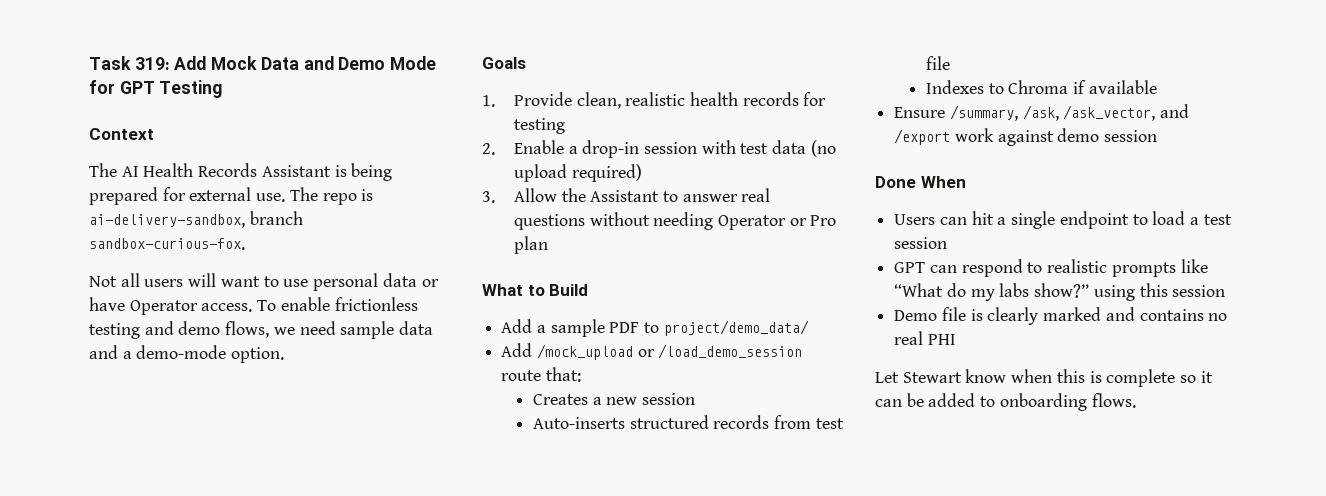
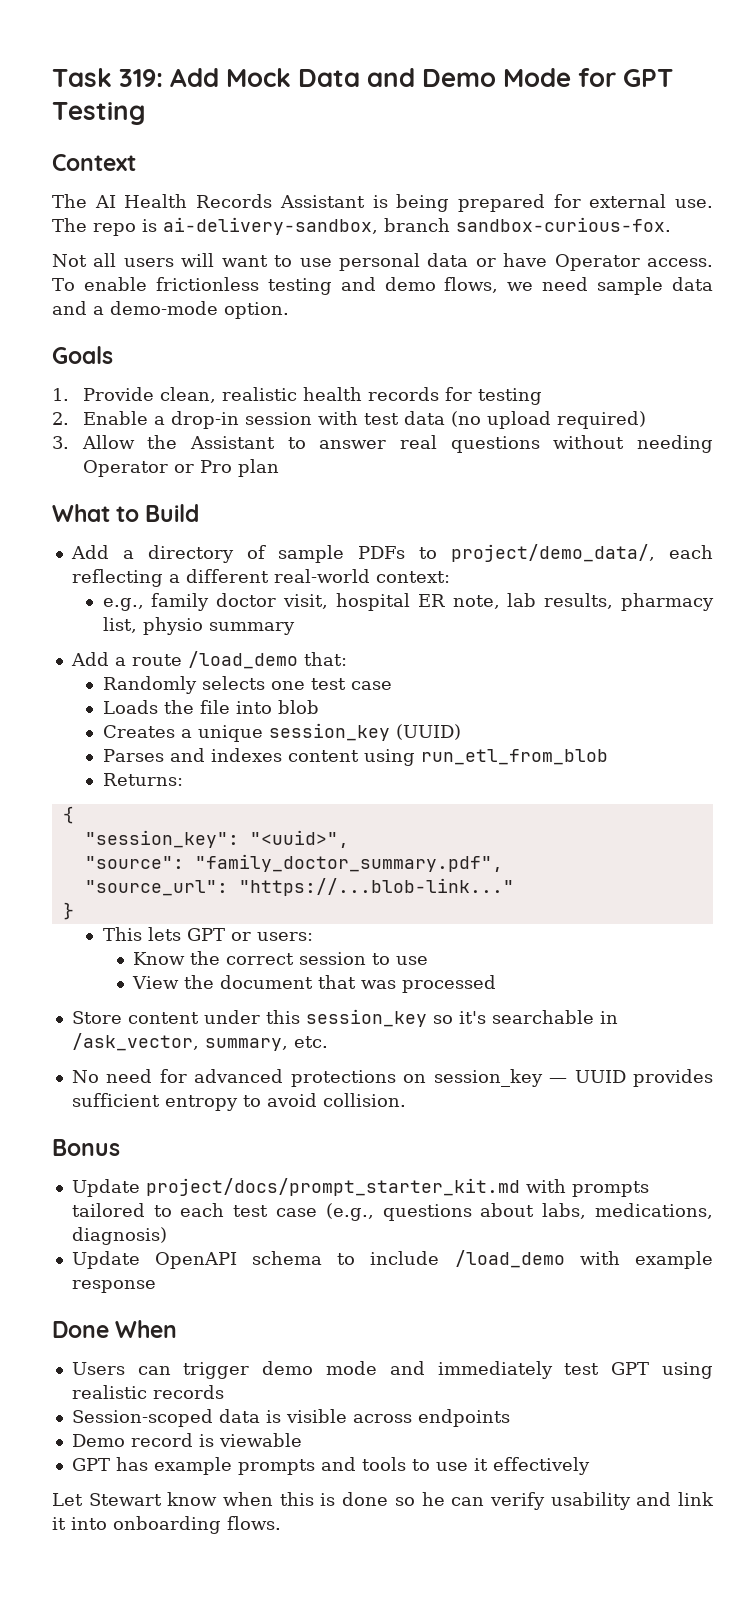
- Add a sample PDF to project/demo_data/
- Add /mock_upload or /load_demo_session route that:
- Creates a new session
- Auto-inserts structured records from test file
- Indexes to Chroma if available
- Ensure /summary, /ask, /ask_vector, and /export work against demo session
+ Add a directory of sample PDFs to project/demo_data/, each reflecting a different real-world context:
+ e.g., family doctor visit, hospital ER note, lab results, pharmacy list, physio summary
+ Add a route /load_demo that:
+ Randomly selects one test case
+ Loads the file into blob
+ Creates a unique session_key (UUID)
+ Parses and indexes content using run_etl_from_blob
+ Returns:
+ {
+ "session_key": "<uuid>",
+ "source": "family_doctor_summary.pdf",
+ "source_url": "https://...blob-link..."
+ }
+ This lets GPT or users:
+ Know the correct session to use
+ View the document that was processed
+ Store content under this session_key so it's searchable in /ask_vector, summary, etc.
+ No need for advanced protections on session_key — UUID provides sufficient entropy to avoid collision.
+ Bonus
+ Update project/docs/prompt_starter_kit.md with prompts tailored to each test case (e.g., questions about labs, medications, diagnosis)
+ Update OpenAPI schema to include /load_demo with example response
  Done When
- Users can hit a single endpoint to load a test session
- GPT can respond to realistic prompts like “What do my labs show?” using this session
- Demo file is clearly marked and contains no real PHI
+ Users can trigger demo mode and immediately test GPT using realistic records
+ Session-scoped data is visible across endpoints
+ Demo record is viewable
+ GPT has example prompts and tools to use it effectively
- Let Stewart know when this is complete so it can be added to onboarding flows.
+ Let Stewart know when this is done so he can verify usability and link it into onboarding flows.

